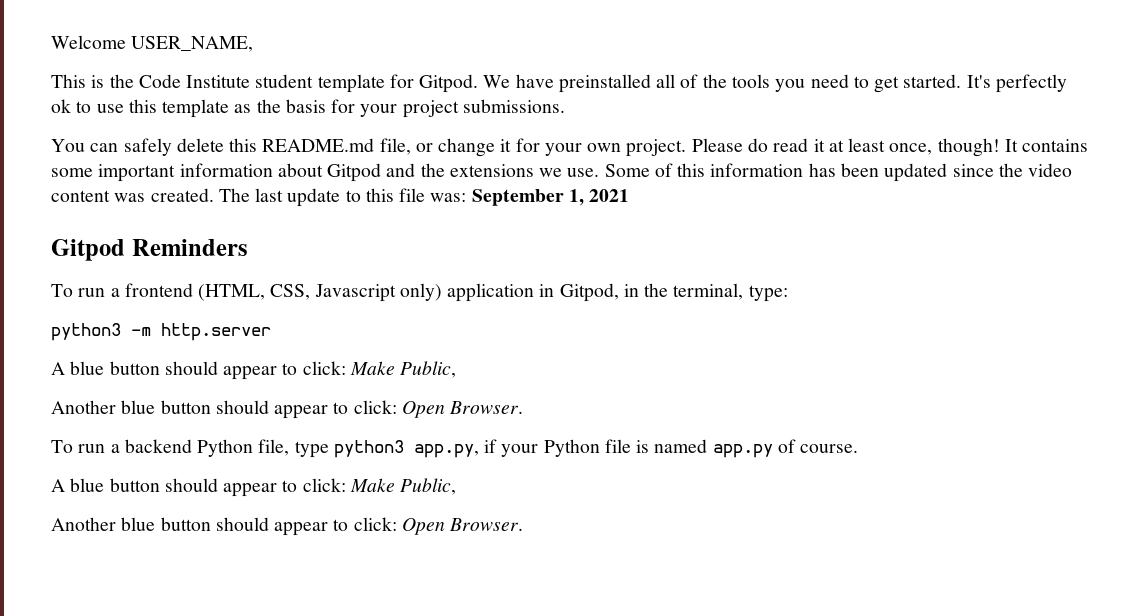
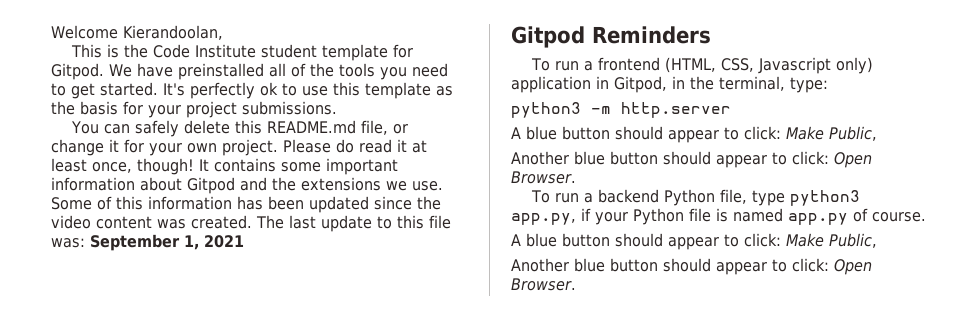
- Welcome USER_NAME,
+ Welcome Kierandoolan,

